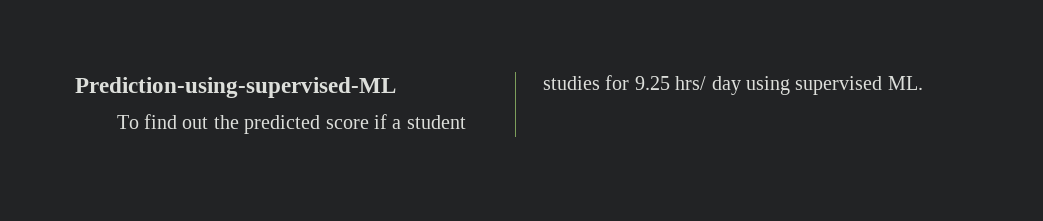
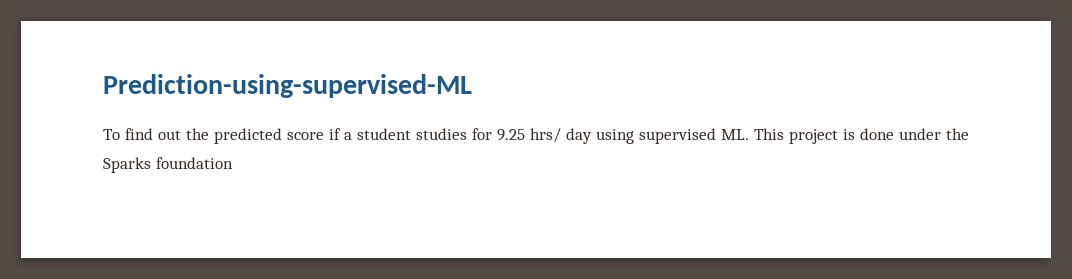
- To find out the predicted score if a student studies for 9.25 hrs/ day using supervised ML.
+ To find out the predicted score if a student studies for 9.25 hrs/ day using supervised ML. This project is done under the Sparks foundation

